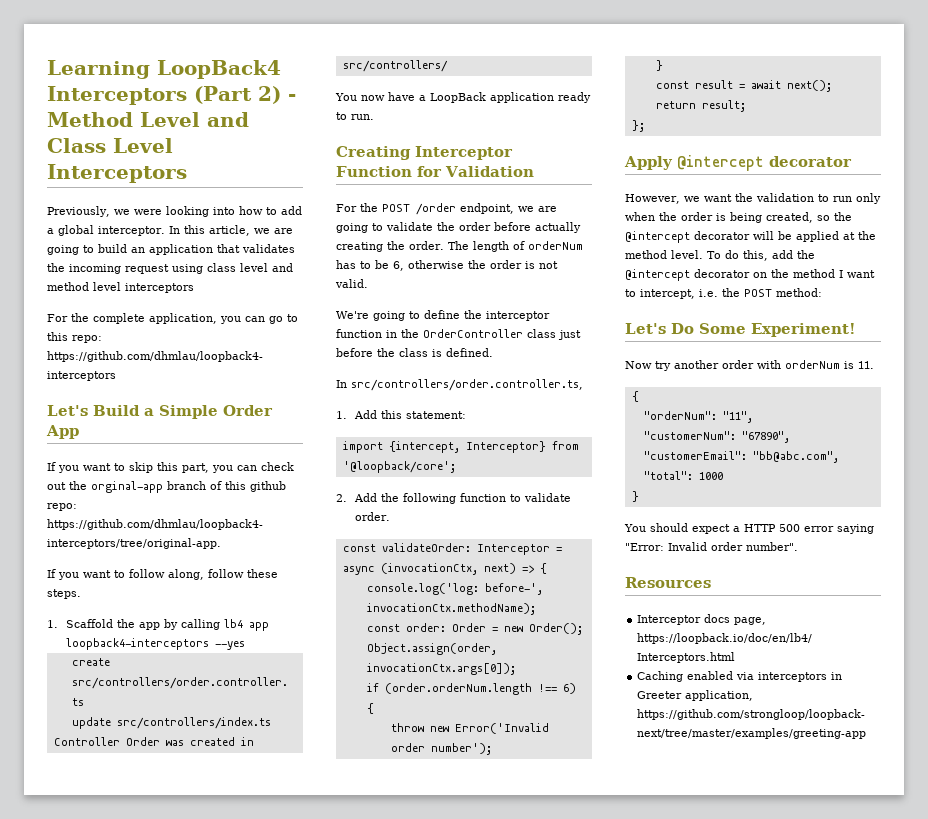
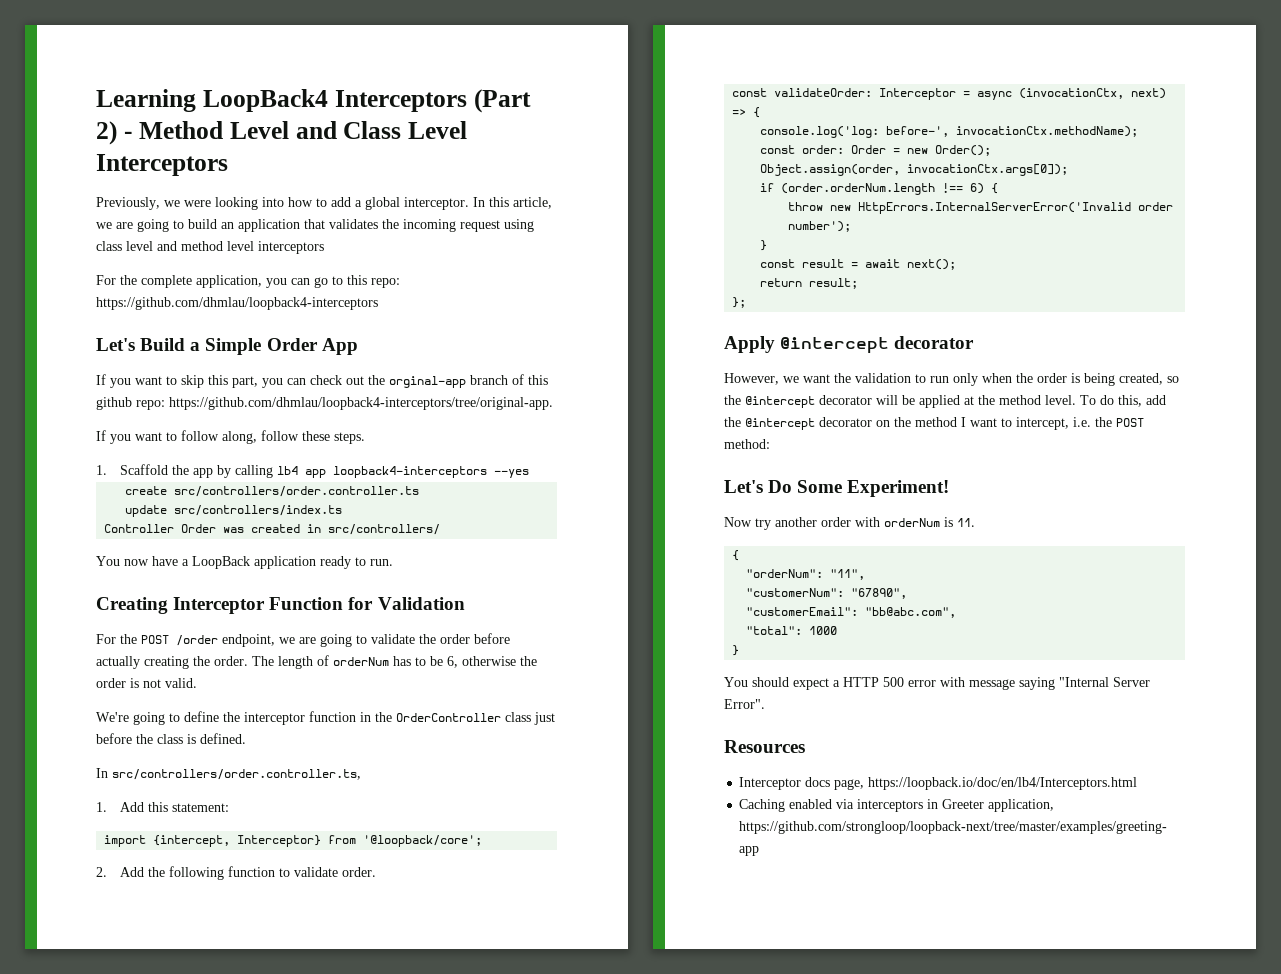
- throw new Error('Invalid order number');
+ throw new HttpErrors.InternalServerError('Invalid order number');
- You should expect a HTTP 500 error saying "Error: Invalid order number".
+ You should expect a HTTP 500 error with message saying "Internal Server Error".

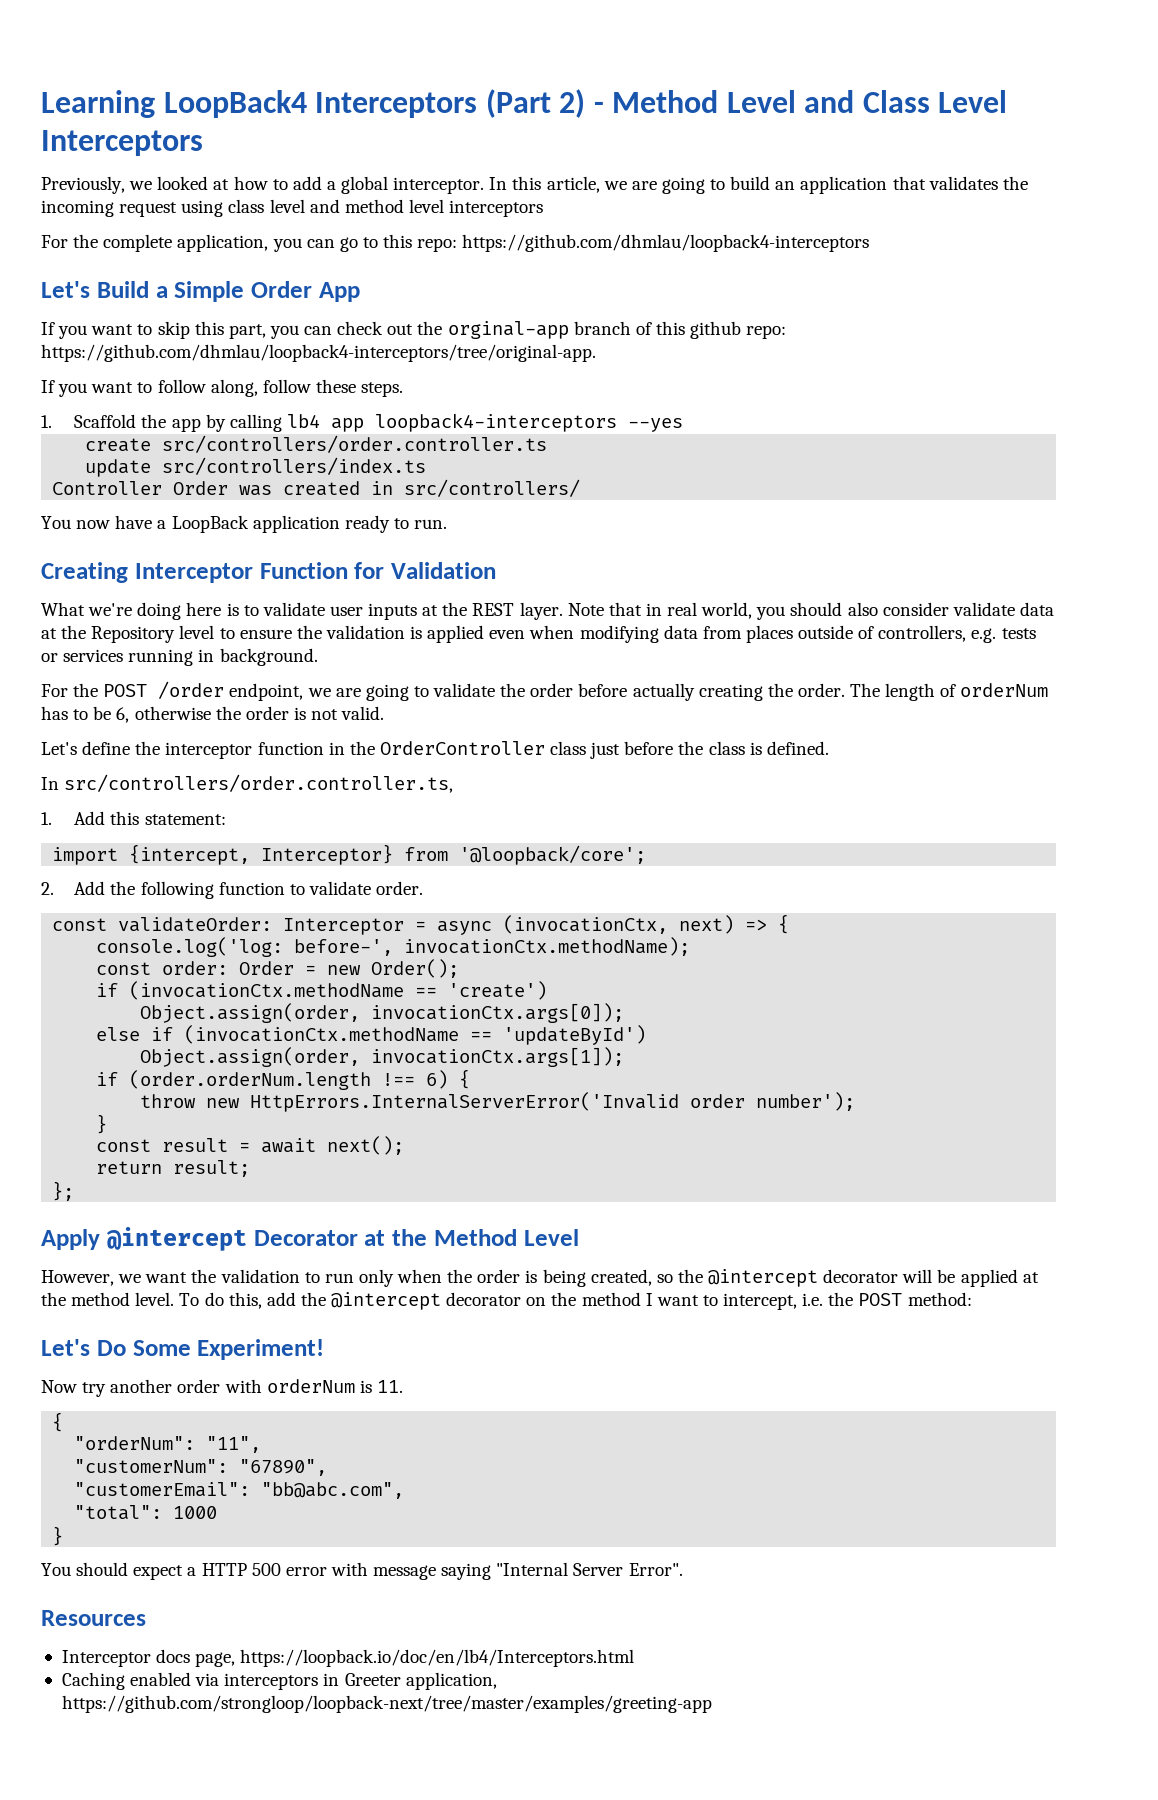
- Previously, we were looking into how to add a global interceptor.
+ Previously, we looked at how to add a global interceptor.
+ What we're doing here is to validate user inputs at the REST layer. Note that in real world, you should also consider validate data at the Repository level to ensure the validation is applied even when modifying data from places outside of controllers, e.g. tests or services running in background.
- We're going to define the interceptor function in the OrderController class just before the class is defined.
+ Let's define the interceptor function in the OrderController class just before the class is defined.
+ if (invocationCtx.methodName == 'create')
  Object.assign(order, invocationCtx.args[0]);
+ else if (invocationCtx.methodName == 'updateById')
+ Object.assign(order, invocationCtx.args[1]);
- Apply @intercept decorator
+ Apply @intercept Decorator at the Method Level

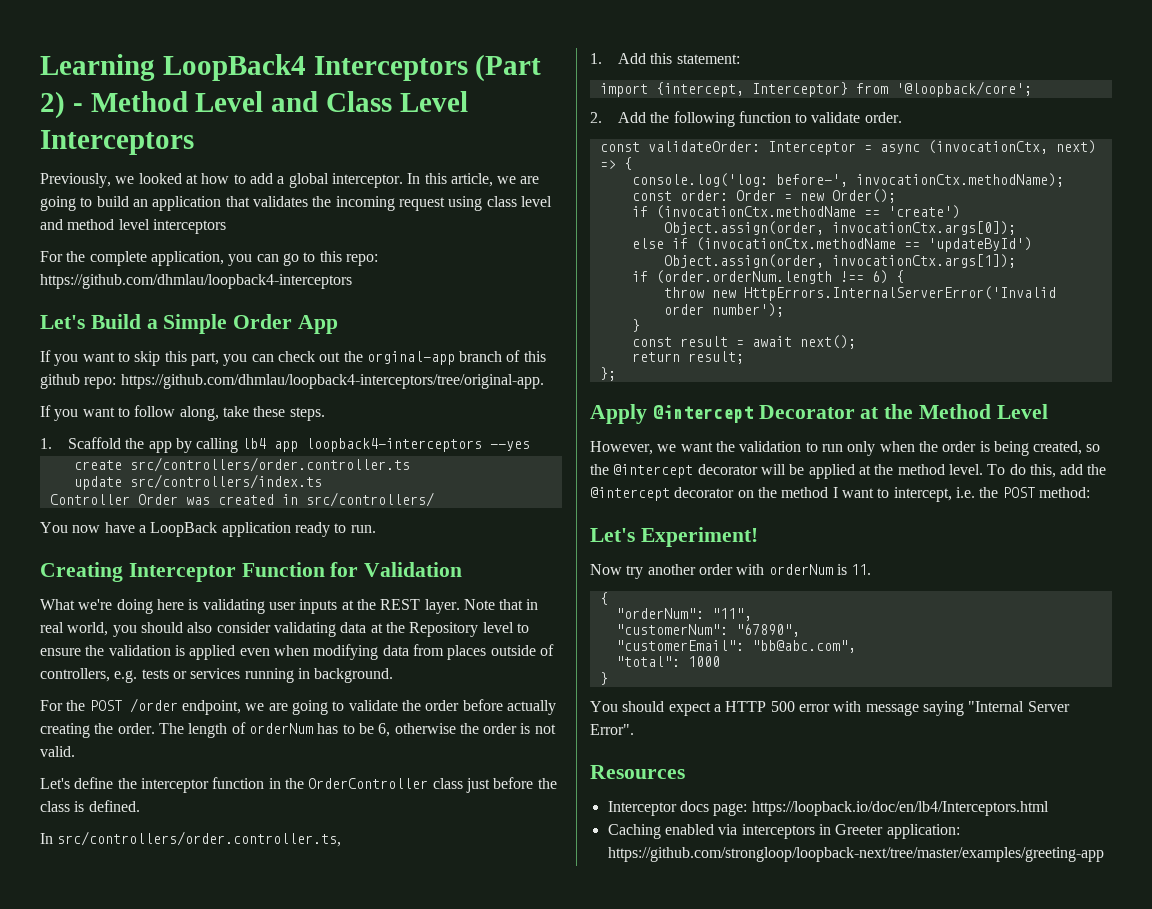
- If you want to follow along, follow these steps.
+ If you want to follow along, take these steps.
- What we're doing here is to validate user inputs at the REST layer.
+ What we're doing here is validating user inputs at the REST layer.
- Note that in real world, you should also consider validate data at the Repository level to ensure the validation is applied even when modifying data from places outside of controllers, e.g. tests or services running in background.
+ Note that in real world, you should also consider validating data at the Repository level to ensure the validation is applied even when modifying data from places outside of controllers, e.g. tests or services running in background.
- Let's Do Some Experiment!
+ Let's Experiment!
- Interceptor docs page, https://loopback.io/doc/en/lb4/Interceptors.html
+ Interceptor docs page: https://loopback.io/doc/en/lb4/Interceptors.html
- Caching enabled via interceptors in Greeter application, https://github.com/strongloop/loopback-next/tree/master/examples/greeting-app
+ Caching enabled via interceptors in Greeter application: https://github.com/strongloop/loopback-next/tree/master/examples/greeting-app

